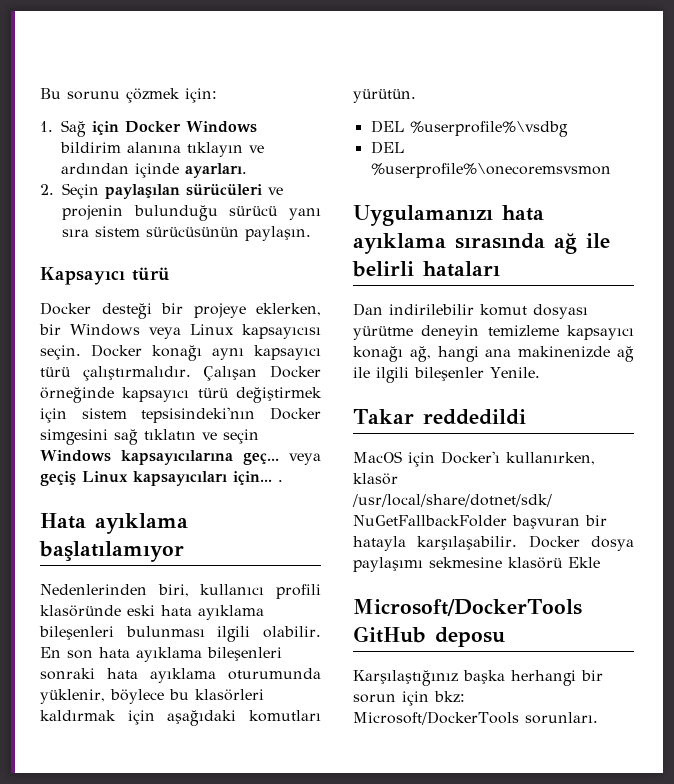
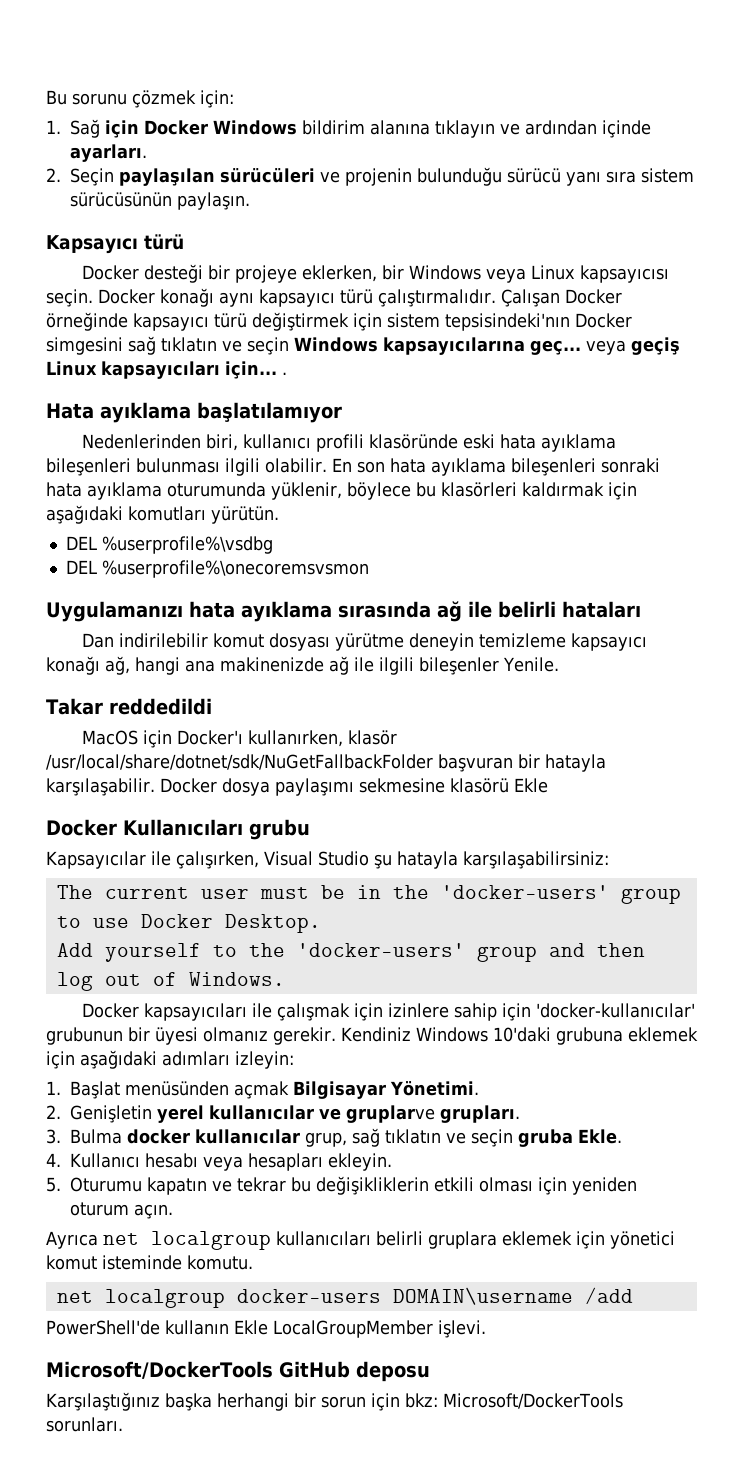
+ Docker Kullanıcıları grubu
+ Kapsayıcılar ile çalışırken, Visual Studio şu hatayla karşılaşabilirsiniz:
+ The current user must be in the 'docker-users' group to use Docker Desktop.
+ Add yourself to the 'docker-users' group and then log out of Windows.
+ Docker kapsayıcıları ile çalışmak için izinlere sahip için 'docker-kullanıcılar' grubunun bir üyesi olmanız gerekir. Kendiniz Windows 10'daki grubuna eklemek için aşağıdaki adımları izleyin:
+ 1. Başlat menüsünden açmak Bilgisayar Yönetimi.
+ 2. Genişletin yerel kullanıcılar ve gruplarve grupları.
+ 3. Bulma docker kullanıcılar grup, sağ tıklatın ve seçin gruba Ekle.
+ 4. Kullanıcı hesabı veya hesapları ekleyin.
+ 5. Oturumu kapatın ve tekrar bu değişikliklerin etkili olması için yeniden oturum açın.
+ Ayrıca net localgroup kullanıcıları belirli gruplara eklemek için yönetici komut isteminde komutu.
+ net localgroup docker-users DOMAIN\username /add
+ PowerShell'de kullanın Ekle LocalGroupMember işlevi.

